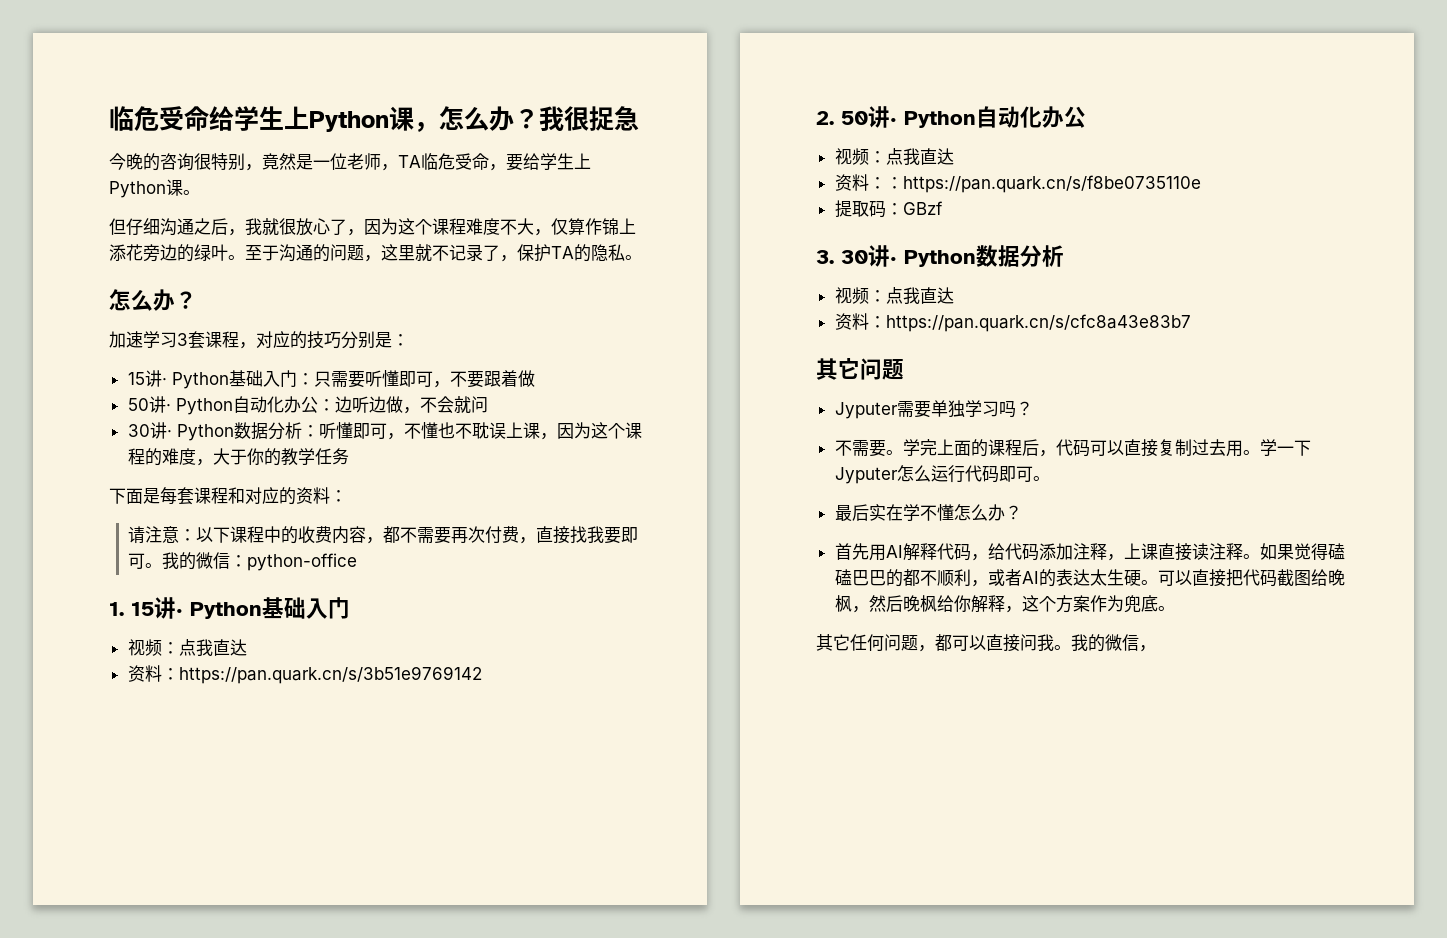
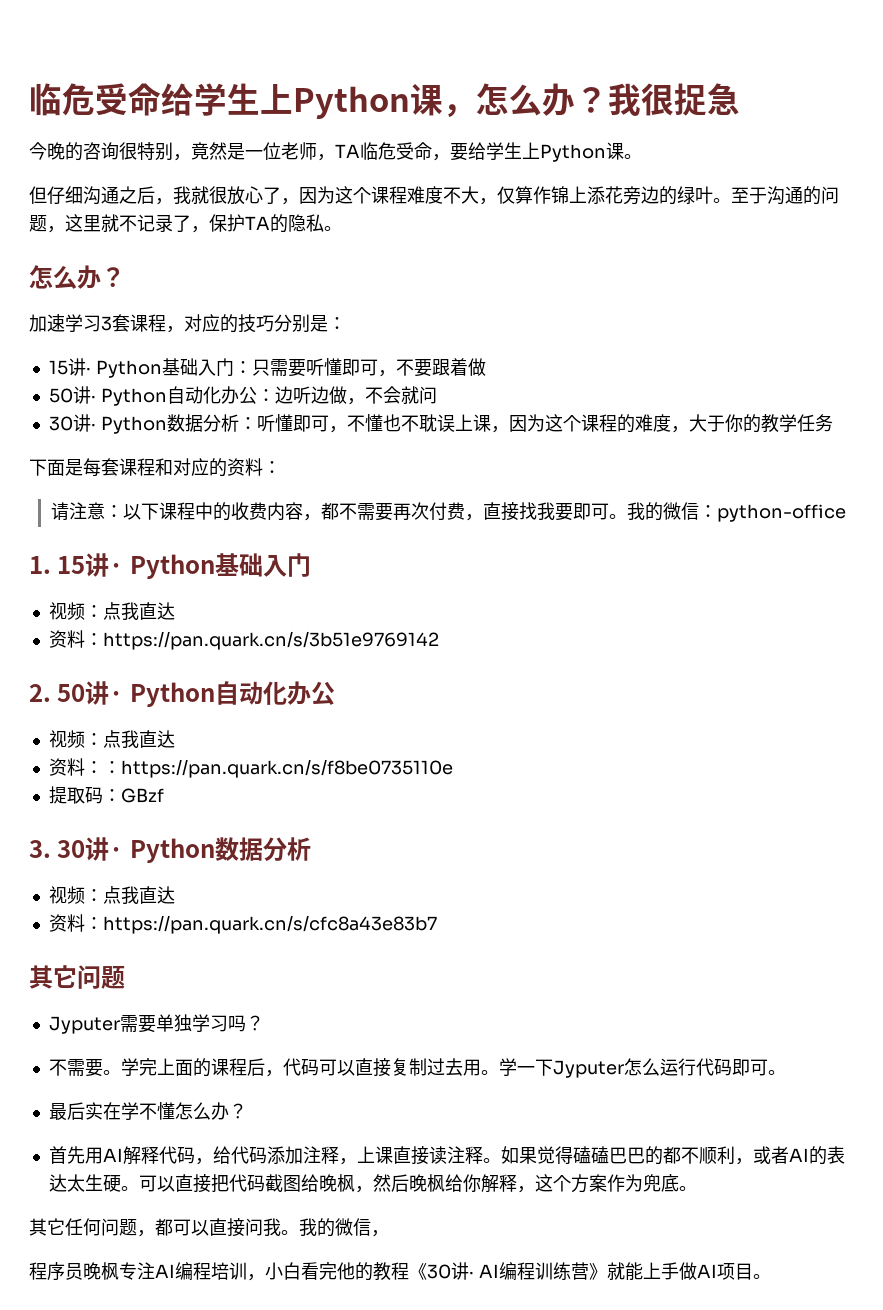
+ 程序员晚枫专注AI编程培训，小白看完他的教程《30讲· AI编程训练营》就能上手做AI项目。

